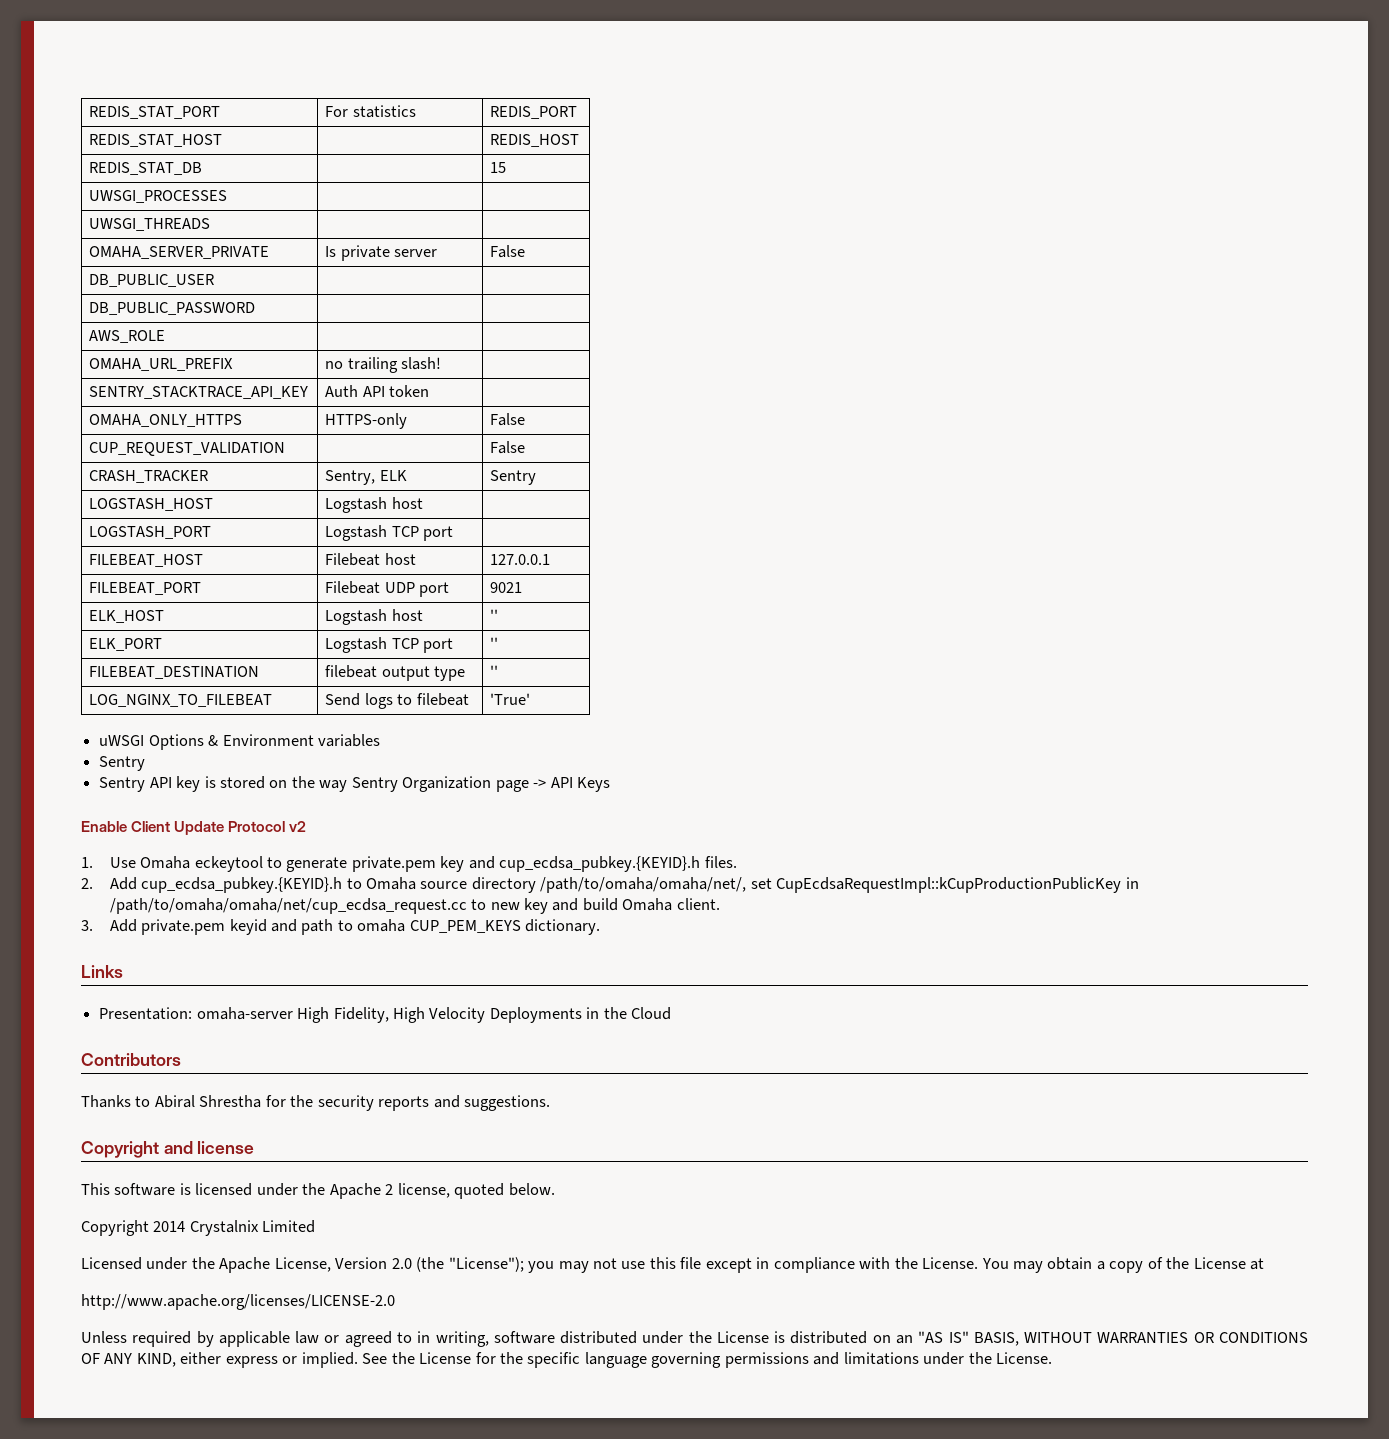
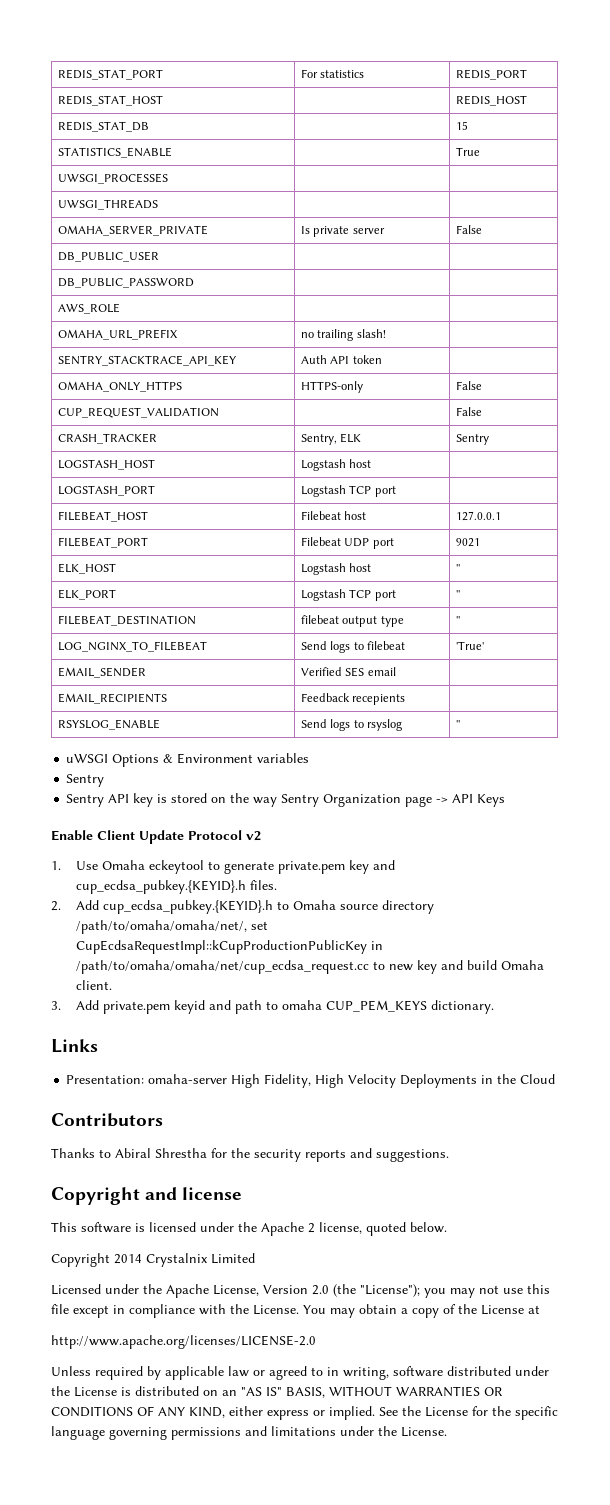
+ STATISTICS_ENABLE | | True
+ EMAIL_SENDER | Verified SES email |
+ EMAIL_RECIPIENTS | Feedback recepients |
+ RSYSLOG_ENABLE | Send logs to rsyslog | ''

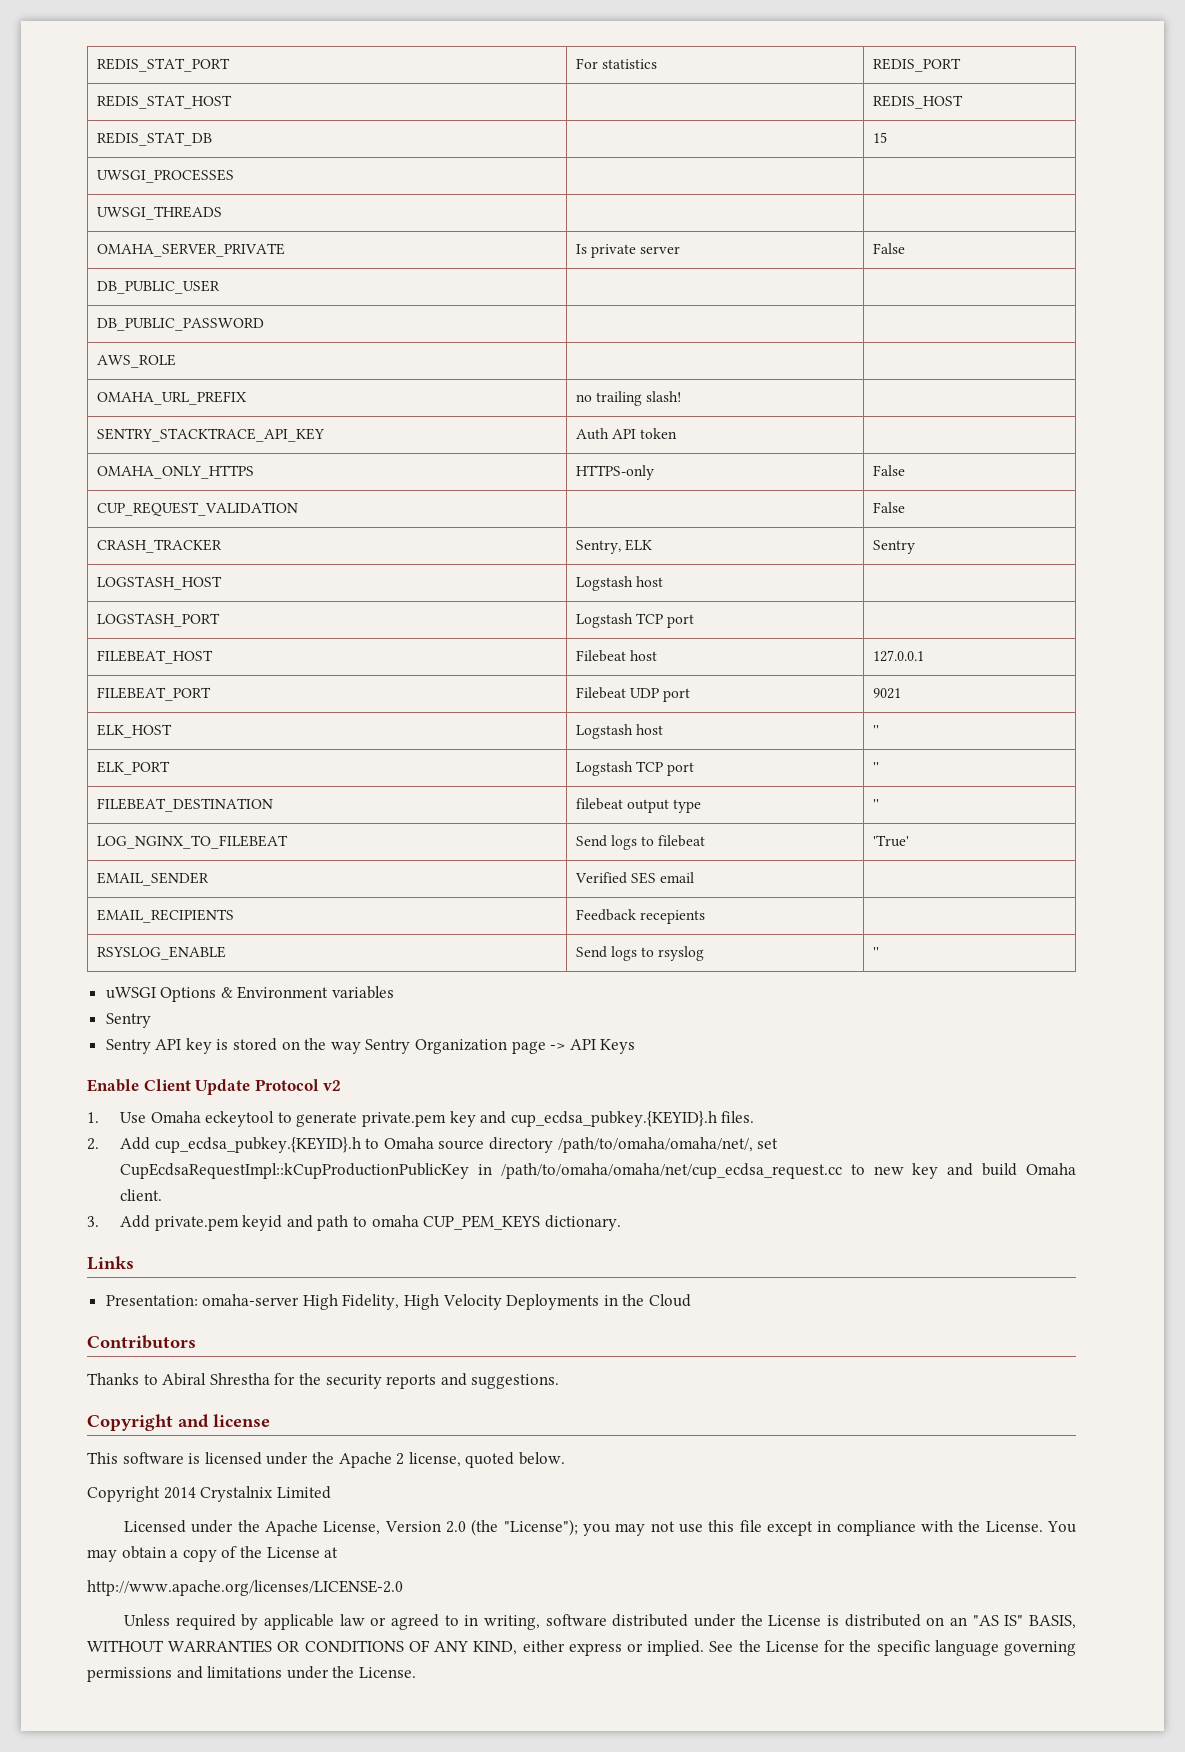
- STATISTICS_ENABLE | | True

